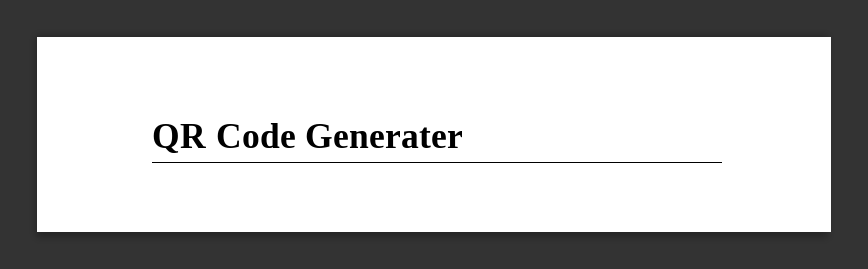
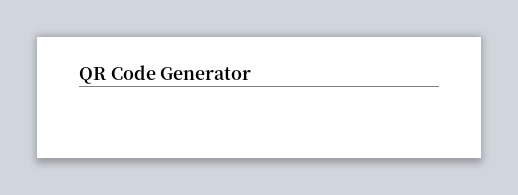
- QR Code Generater
+ QR Code Generator

